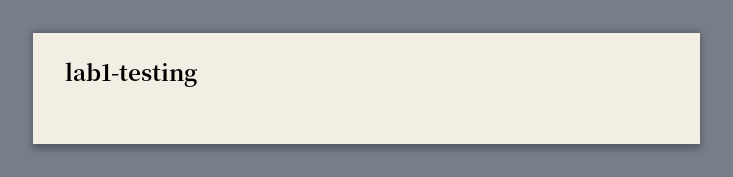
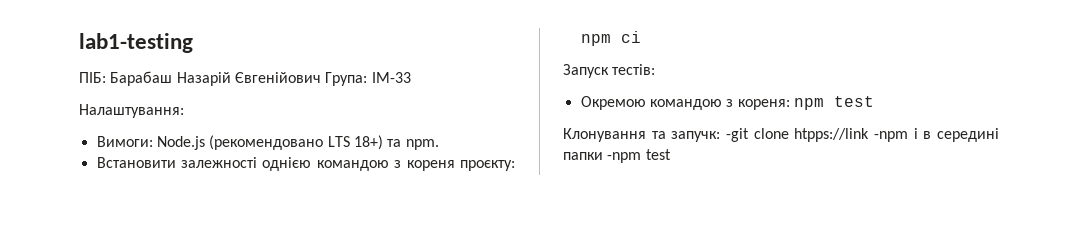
+ ПІБ: Барабаш Назарій Євгенійович Група: ІМ-33
+ Налаштування:
+ Вимоги: Node.js (рекомендовано LTS 18+) та npm.
+ Встановити залежності однією командою з кореня проєкту: npm ci
+ Запуск тестів:
+ Окремою командою з кореня: npm test
+ Клонування та запучк: -git clone htpps://link -npm i в середині папки -npm test

